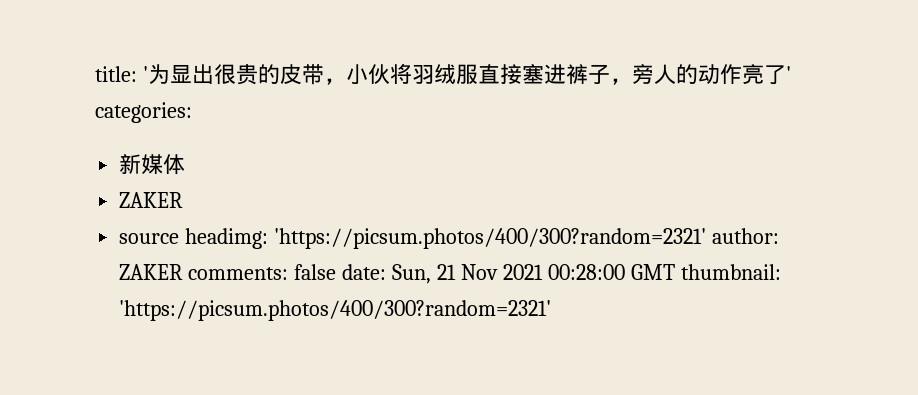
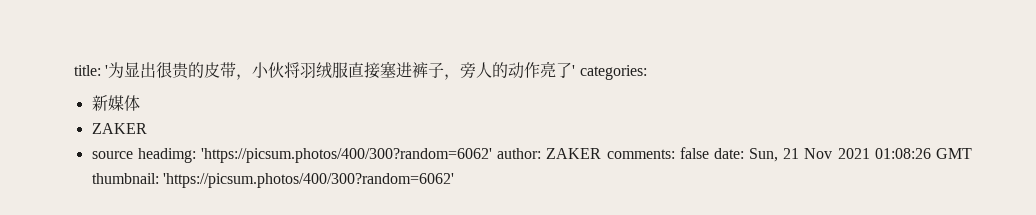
- source headimg: 'https://picsum.photos/400/300?random=2321' author: ZAKER comments: false date: Sun, 21 Nov 2021 00:28:00 GMT thumbnail: 'https://picsum.photos/400/300?random=2321'
+ source headimg: 'https://picsum.photos/400/300?random=6062' author: ZAKER comments: false date: Sun, 21 Nov 2021 01:08:26 GMT thumbnail: 'https://picsum.photos/400/300?random=6062'

